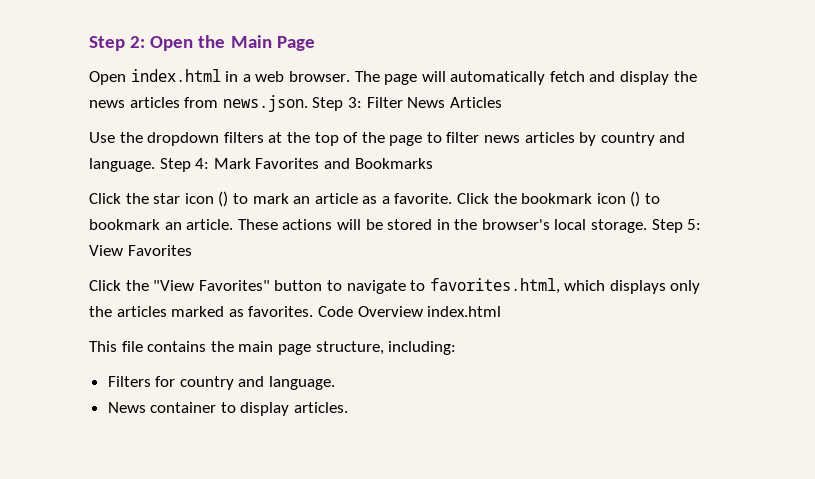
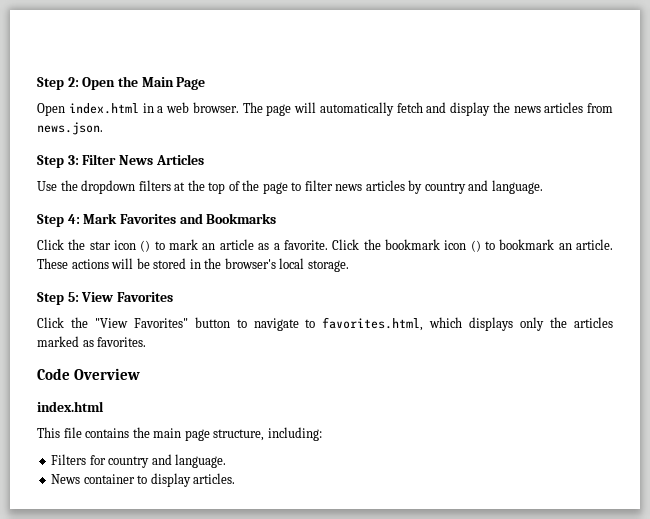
- The page will automatically fetch and display the news articles from news.json. Step 3: Filter News Articles
+ The page will automatically fetch and display the news articles from news.json.
+ Step 3: Filter News Articles
- Use the dropdown filters at the top of the page to filter news articles by country and language. Step 4: Mark Favorites and Bookmarks
+ Use the dropdown filters at the top of the page to filter news articles by country and language.
+ Step 4: Mark Favorites and Bookmarks
- These actions will be stored in the browser's local storage. Step 5: View Favorites
+ These actions will be stored in the browser's local storage.
+ Step 5: View Favorites
- Click the "View Favorites" button to navigate to favorites.html, which displays only the articles marked as favorites. Code Overview index.html
+ Click the "View Favorites" button to navigate to favorites.html, which displays only the articles marked as favorites.
+ Code Overview
+ index.html

